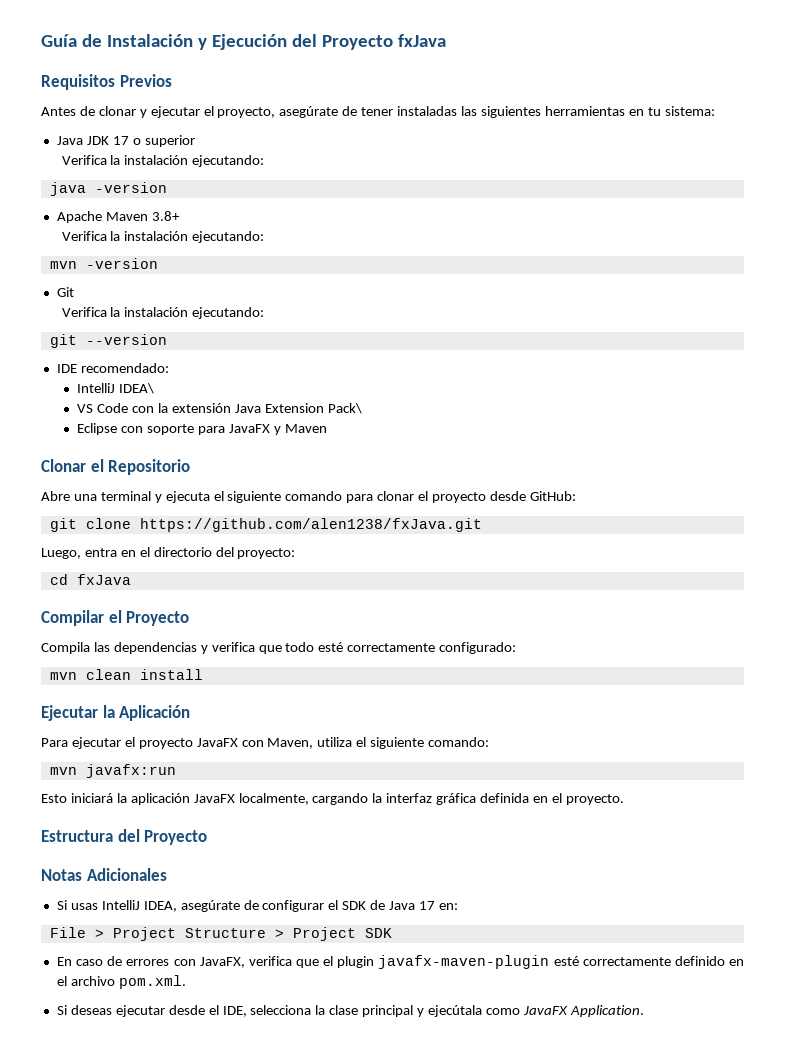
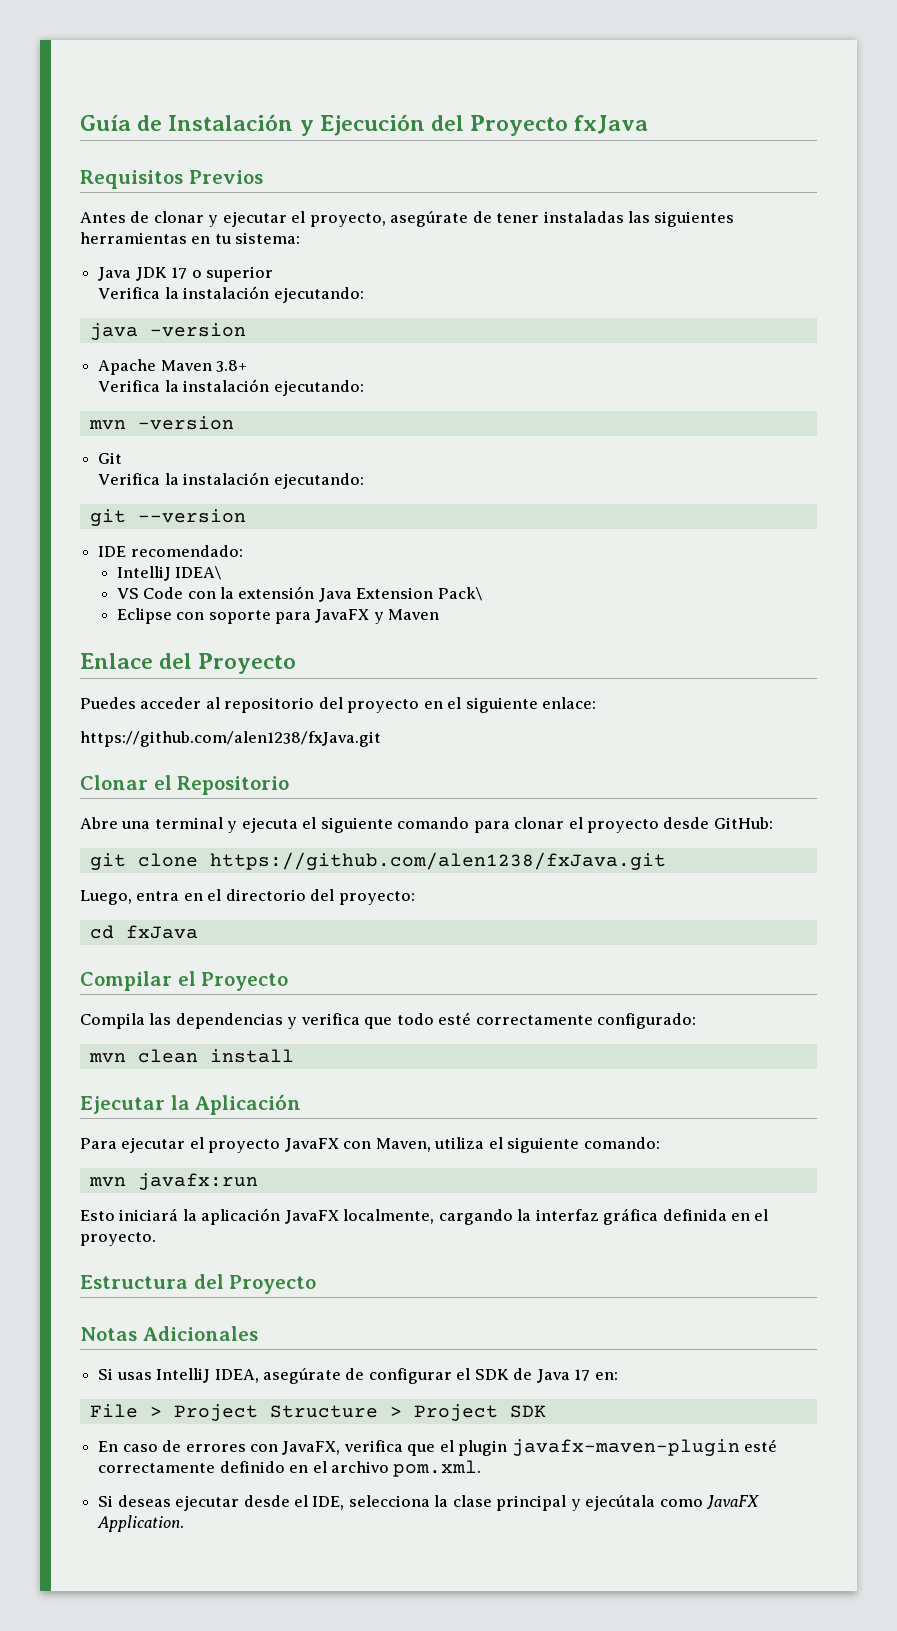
+ Enlace del Proyecto
+ Puedes acceder al repositorio del proyecto en el siguiente enlace:
+ https://github.com/alen1238/fxJava.git

